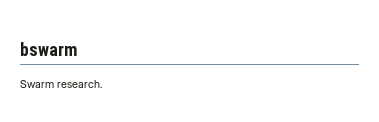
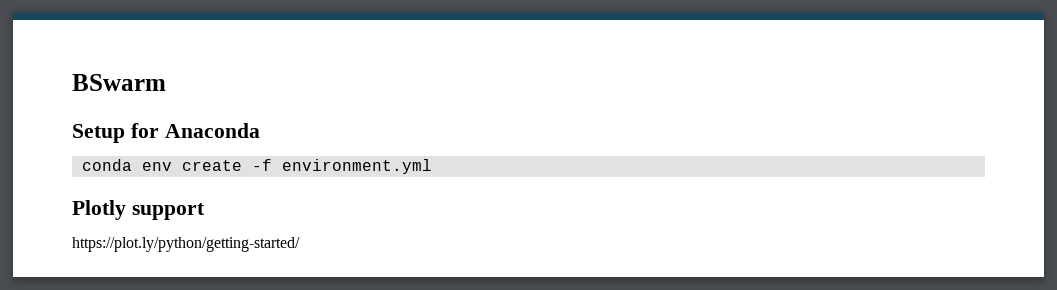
- bswarm
- Swarm research.
+ BSwarm
+ Setup for Anaconda
+ conda env create -f environment.yml
+ Plotly support
+ https://plot.ly/python/getting-started/

